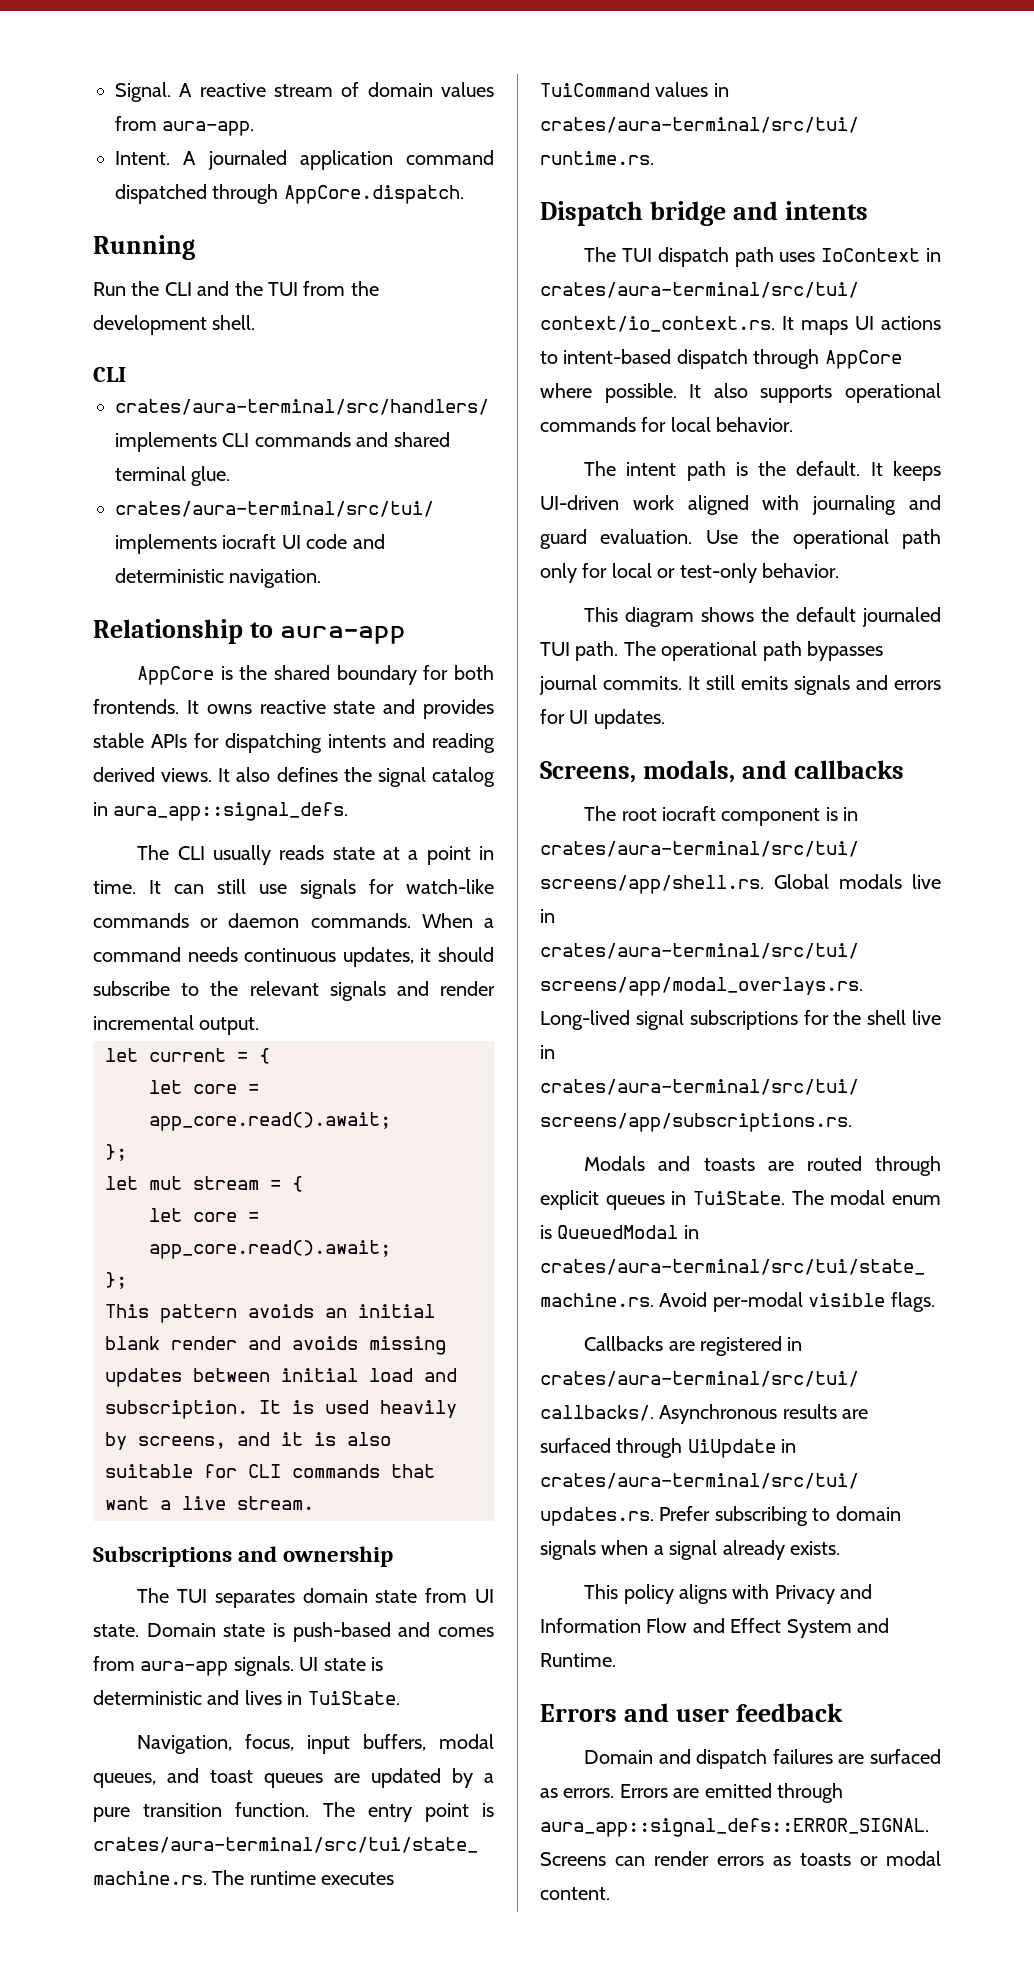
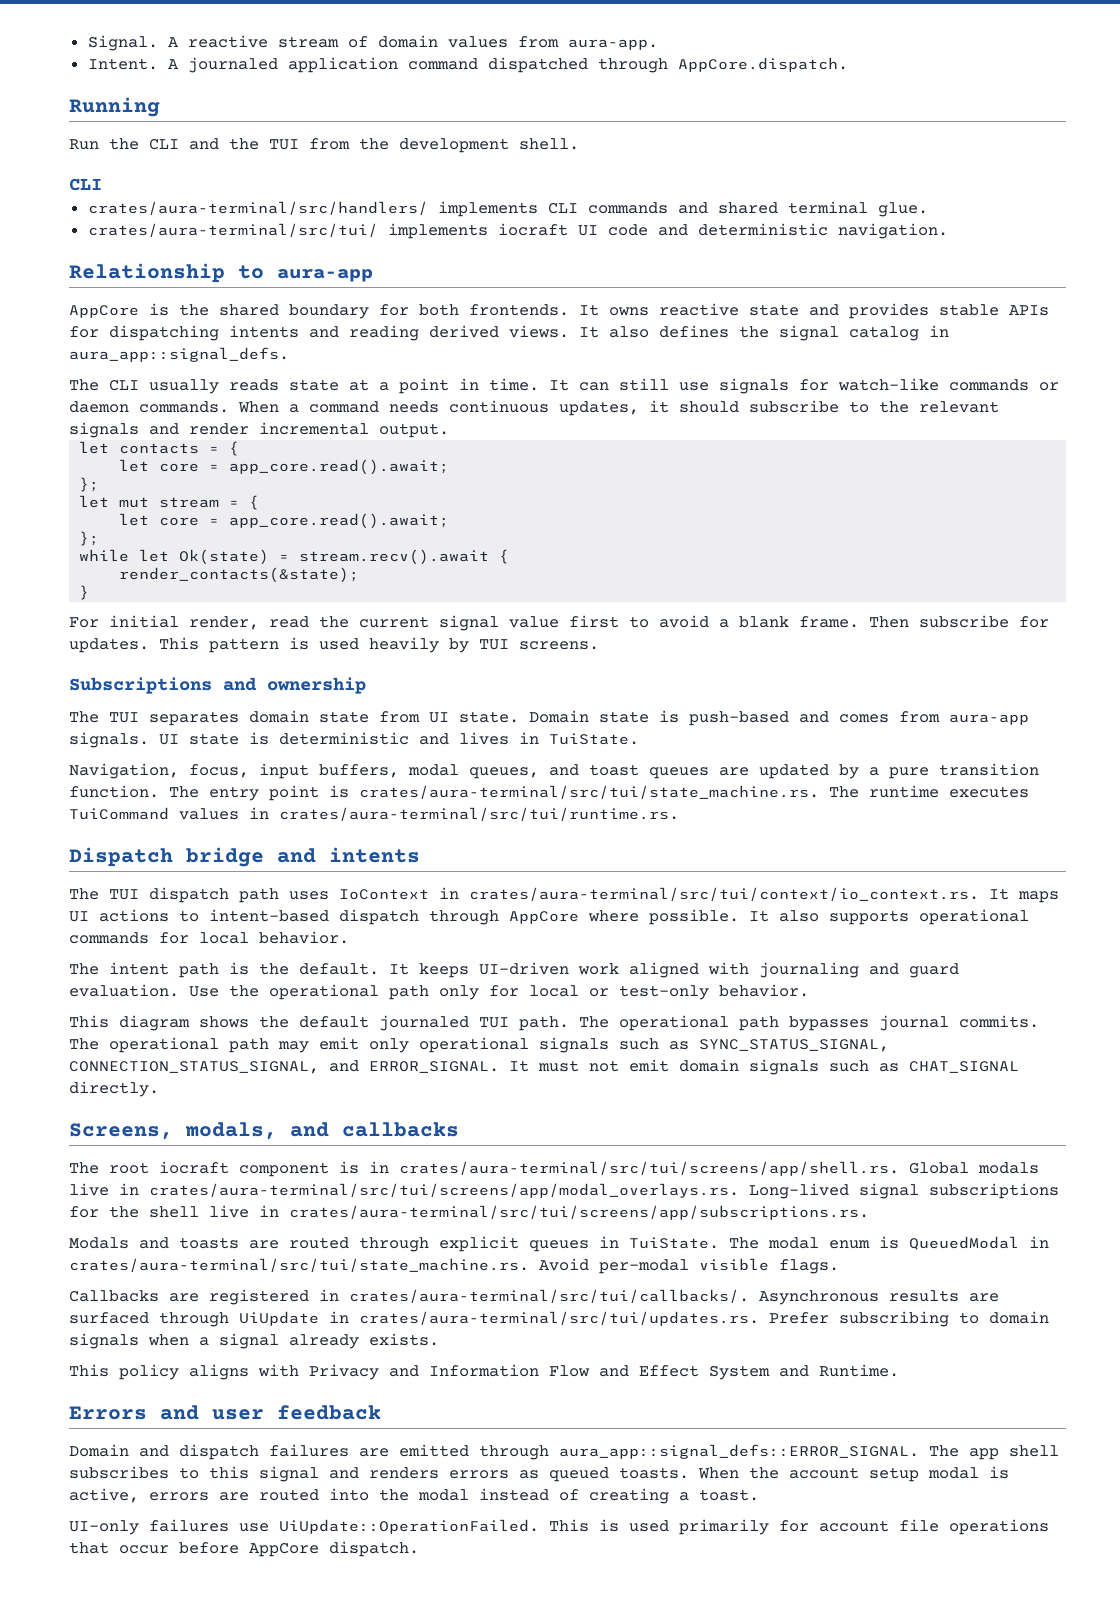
- let current = {
+ let contacts = {
- This pattern avoids an initial blank render and avoids missing updates between initial load and subscription. It is used heavily by screens, and it is also suitable for CLI commands that want a live stream.
+ while let Ok(state) = stream.recv().await {
+ render_contacts(&state);
+ }
+ For initial render, read the current signal value first to avoid a blank frame. Then subscribe for updates. This pattern is used heavily by TUI screens.
- It still emits signals and errors for UI updates.
+ The operational path may emit only operational signals such as SYNC_STATUS_SIGNAL, CONNECTION_STATUS_SIGNAL, and ERROR_SIGNAL. It must not emit domain signals such as CHAT_SIGNAL directly.
- Domain and dispatch failures are surfaced as errors. Errors are emitted through aura_app::signal_defs::ERROR_SIGNAL. Screens can render errors as toasts or modal content.
+ Domain and dispatch failures are emitted through aura_app::signal_defs::ERROR_SIGNAL. The app shell subscribes to this signal and renders errors as queued toasts. When the account setup modal is active, errors are routed into the modal instead of creating a toast.
+ UI-only failures use UiUpdate::OperationFailed. This is used primarily for account file operations that occur before AppCore dispatch.

